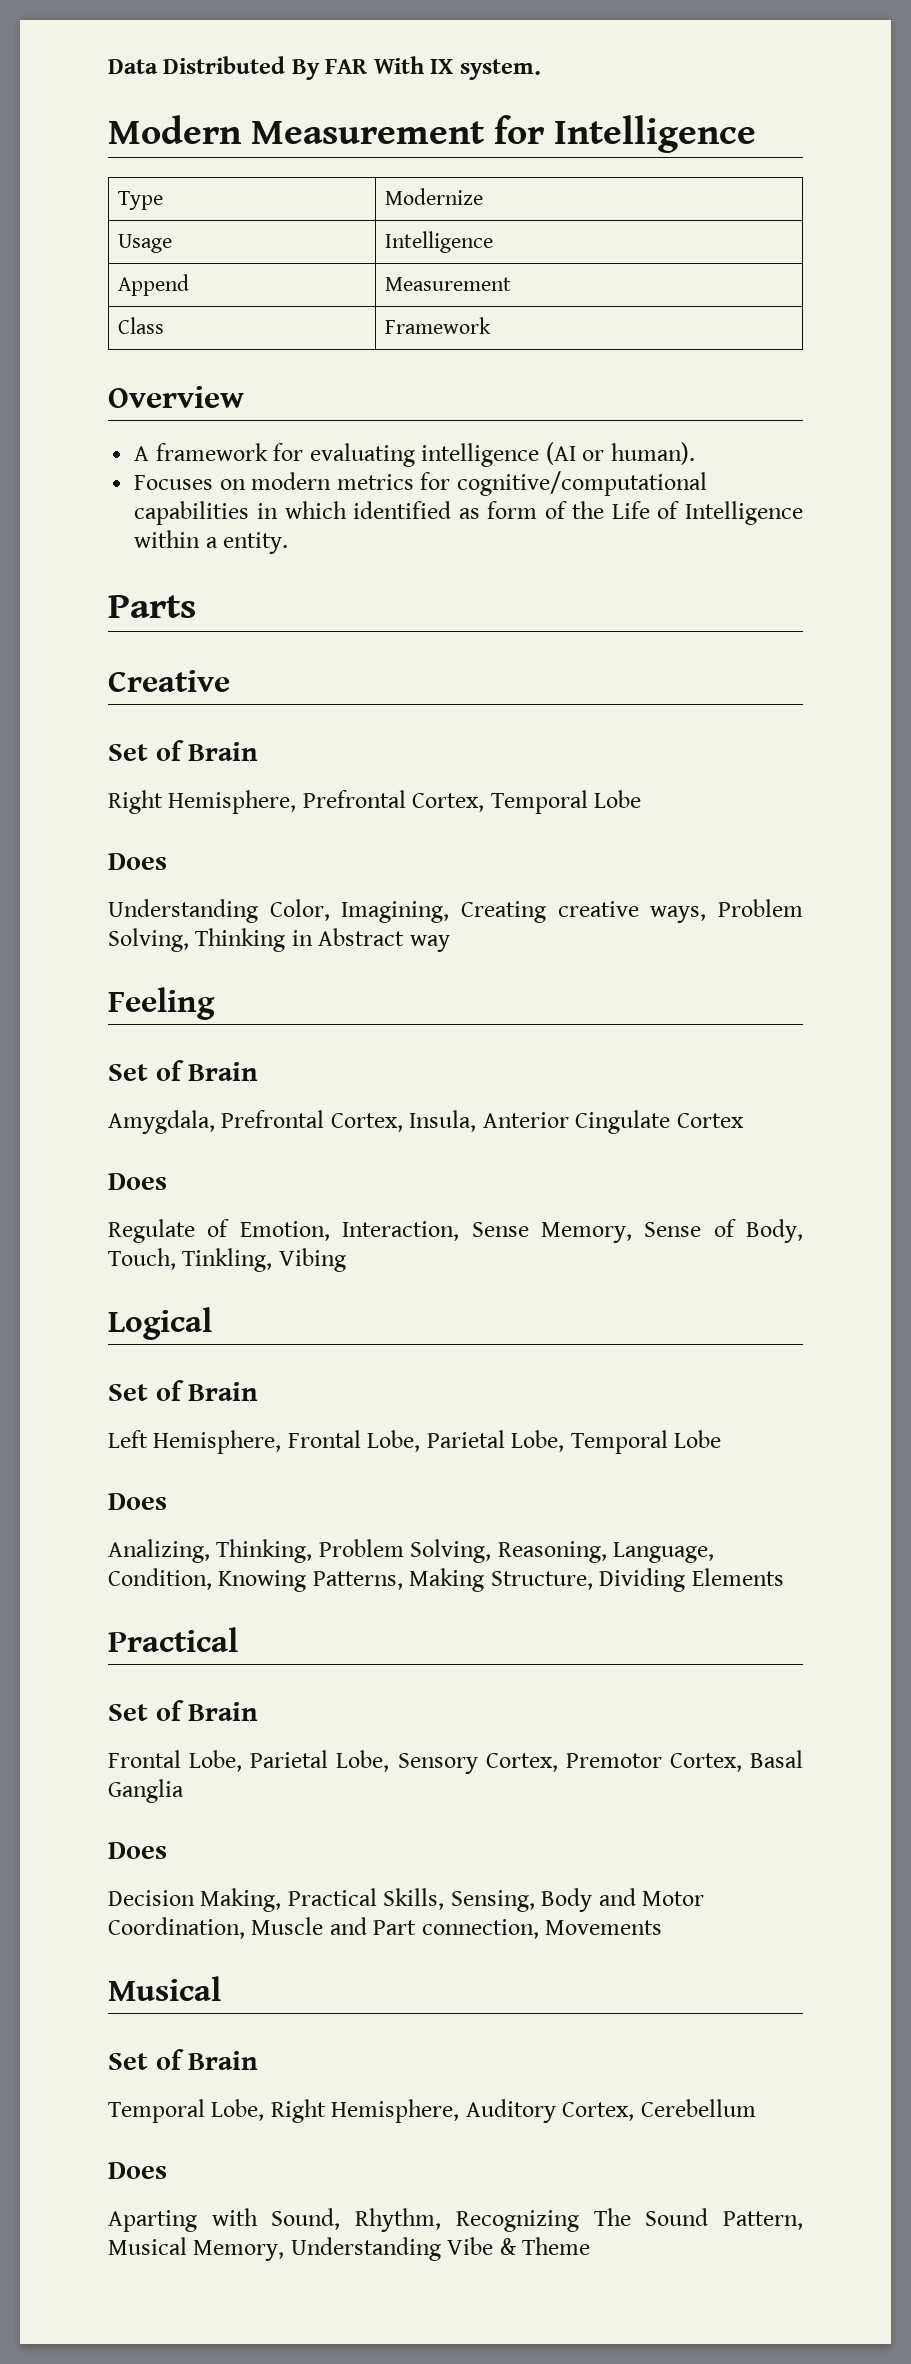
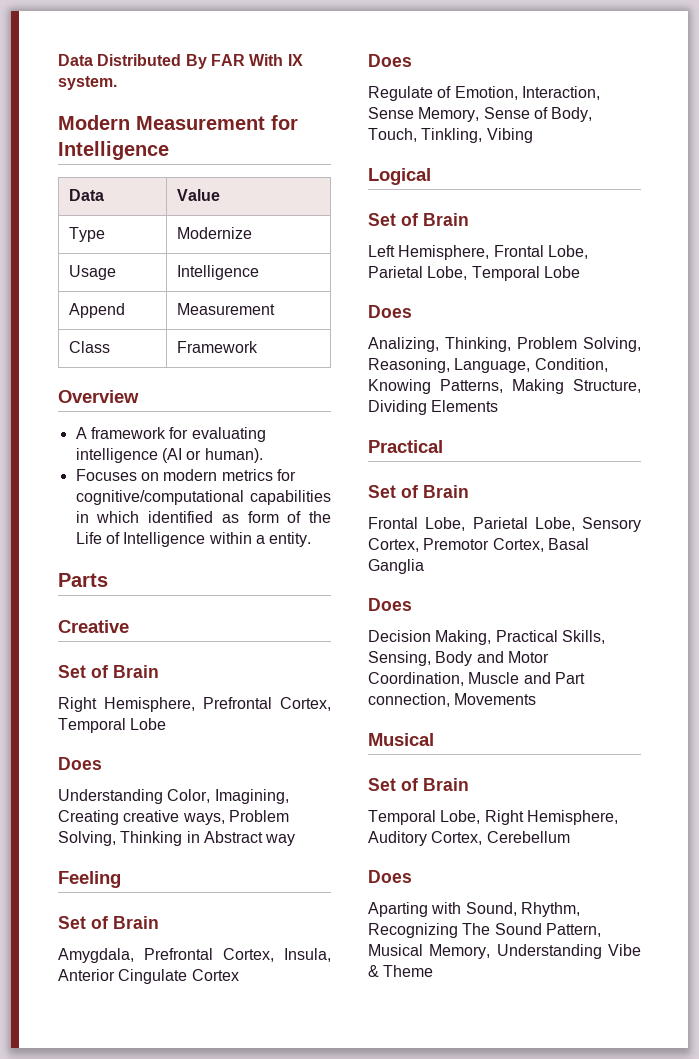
+ Data | Value

